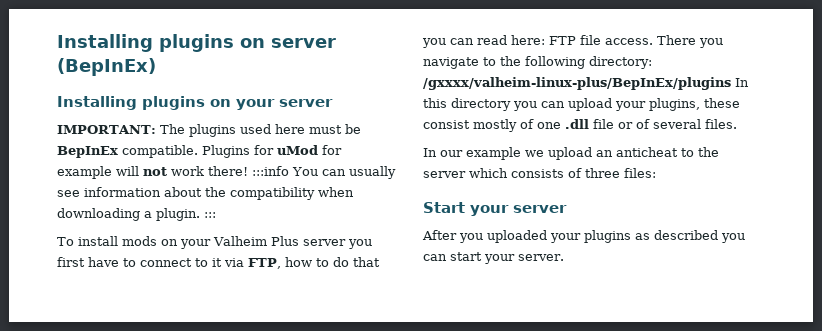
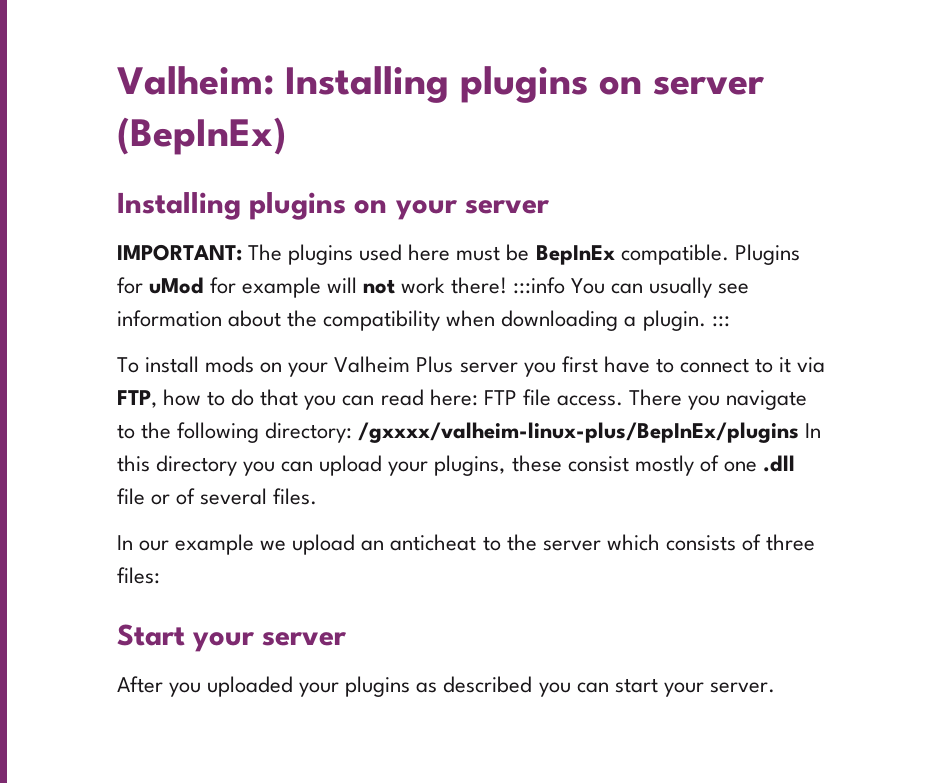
- Installing plugins on server (BepInEx)
+ Valheim: Installing plugins on server (BepInEx)

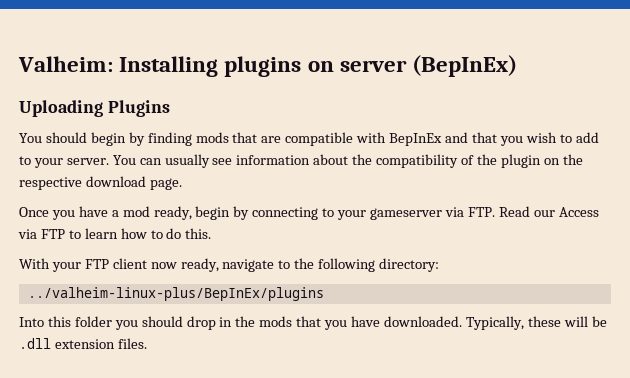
- Installing plugins on your server
- IMPORTANT: The plugins used here must be BepInEx compatible. Plugins for uMod for example will not work there! :::info You can usually see information about the compatibility when downloading a plugin. :::
- To install mods on your Valheim Plus server you first have to connect to it via FTP, how to do that you can read here: FTP file access. There you navigate to the following directory: /gxxxx/valheim-linux-plus/BepInEx/plugins In this directory you can upload your plugins, these consist mostly of one .dll file or of several files.
- In our example we upload an anticheat to the server which consists of three files:
- Start your server
- After you uploaded your plugins as described you can start your server.
+ Uploading Plugins
+ You should begin by finding mods that are compatible with BepInEx and that you wish to add to your server. You can usually see information about the compatibility of the plugin on the respective download page.
+ Once you have a mod ready, begin by connecting to your gameserver via FTP. Read our Access via FTP to learn how to do this.
+ With your FTP client now ready, navigate to the following directory:
+ ../valheim-linux-plus/BepInEx/plugins
+ Into this folder you should drop in the mods that you have downloaded. Typically, these will be .dll extension files.

